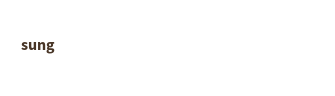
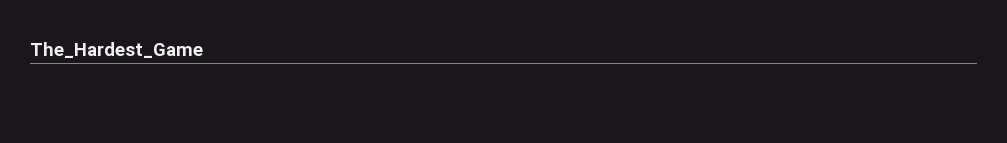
- sung
+ The_Hardest_Game

